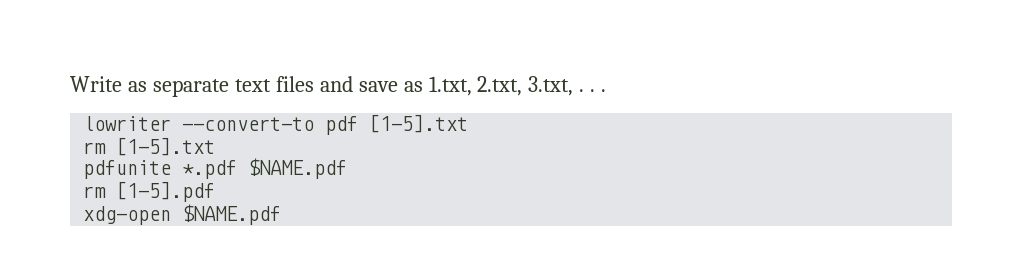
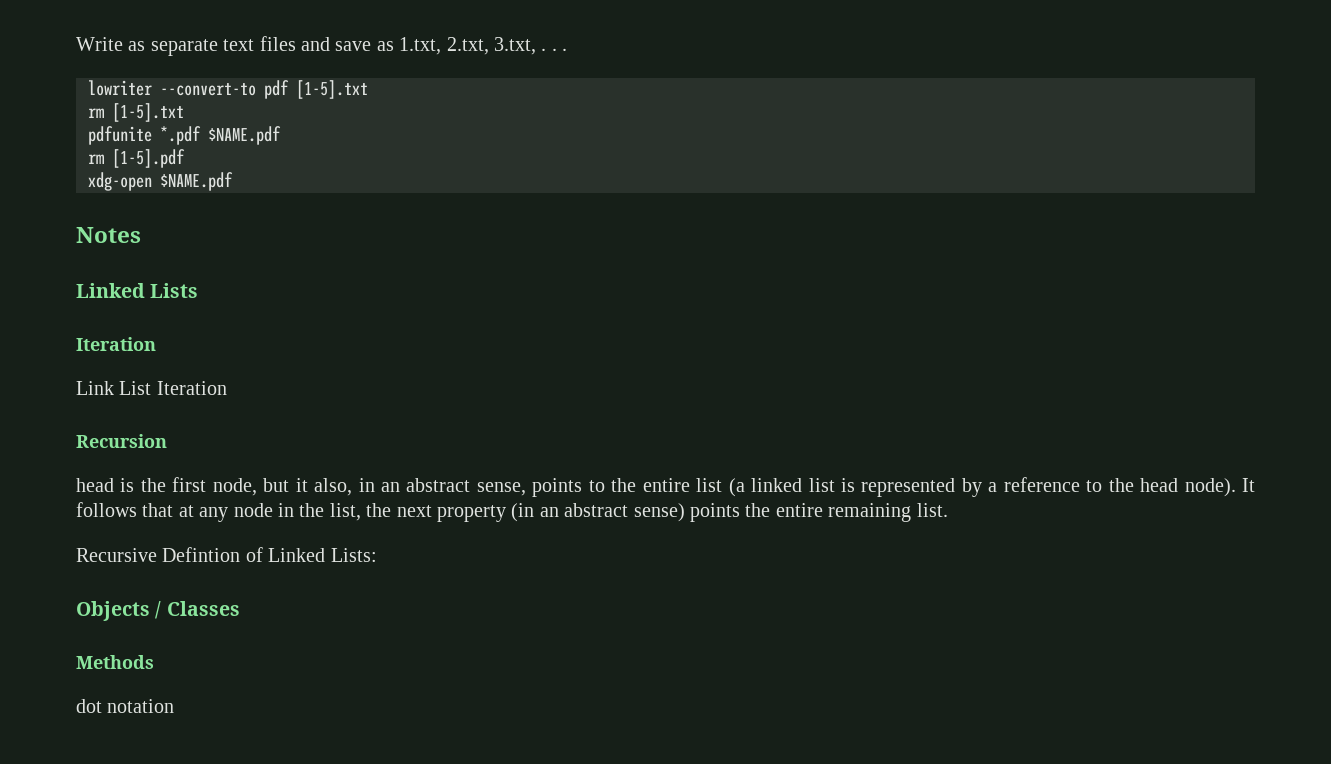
+ Notes
+ Linked Lists
+ Iteration
+ Link List Iteration
+ Recursion
+ head is the first node, but it also, in an abstract sense, points to the entire list (a linked list is represented by a reference to the head node). It follows that at any node in the list, the next property (in an abstract sense) points the entire remaining list.
+ Recursive Defintion of Linked Lists:
+ Objects / Classes
+ Methods
+ dot notation

